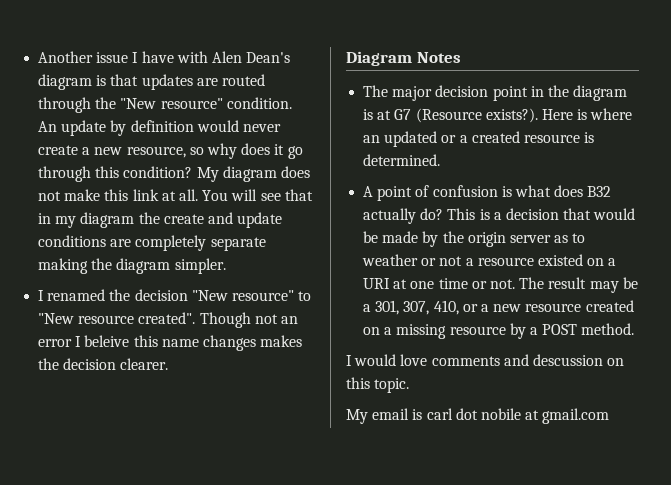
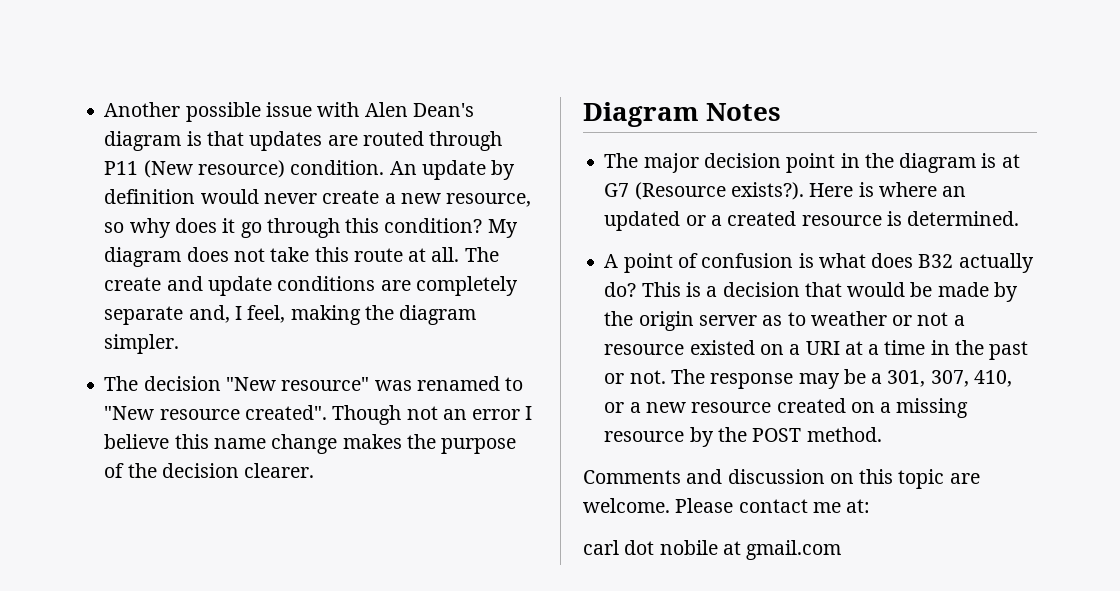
- Another issue I have with Alen Dean's diagram is that updates are routed through the "New resource" condition.
+ Another possible issue with Alen Dean's diagram is that updates are routed through P11 (New resource) condition.
- My diagram does not make this link at all. You will see that in my diagram the create and update conditions are completely separate making the diagram simpler.
+ My diagram does not take this route at all. The create and update conditions are completely separate and, I feel, making the diagram simpler.
- I renamed the decision "New resource" to "New resource created".
+ The decision "New resource" was renamed to "New resource created".
- Though not an error I beleive this name changes makes the decision clearer.
+ Though not an error I believe this name change makes the purpose of the decision clearer.
- This is a decision that would be made by the origin server as to weather or not a resource existed on a URI at one time or not.
+ This is a decision that would be made by the origin server as to weather or not a resource existed on a URI at a time in the past or not.
- The result may be a 301, 307, 410, or a new resource created on a missing resource by a POST method.
+ The response may be a 301, 307, 410, or a new resource created on a missing resource by the POST method.
- I would love comments and descussion on this topic.
- My email is carl dot nobile at gmail.com
+ Comments and discussion on this topic are welcome. Please contact me at:
+ carl dot nobile at gmail.com

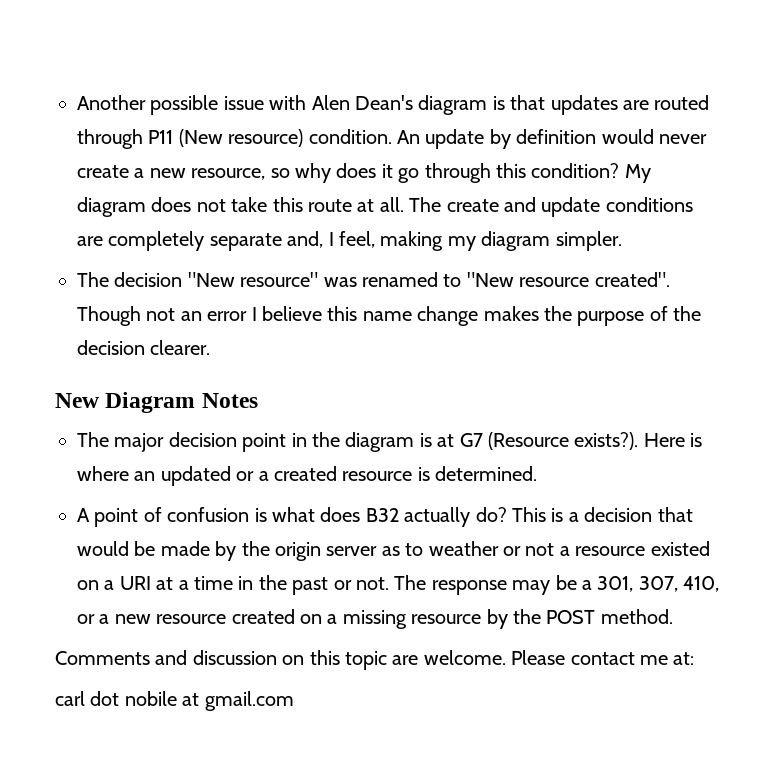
- The create and update conditions are completely separate and, I feel, making the diagram simpler.
+ The create and update conditions are completely separate and, I feel, making my diagram simpler.
- Diagram Notes
+ New Diagram Notes

